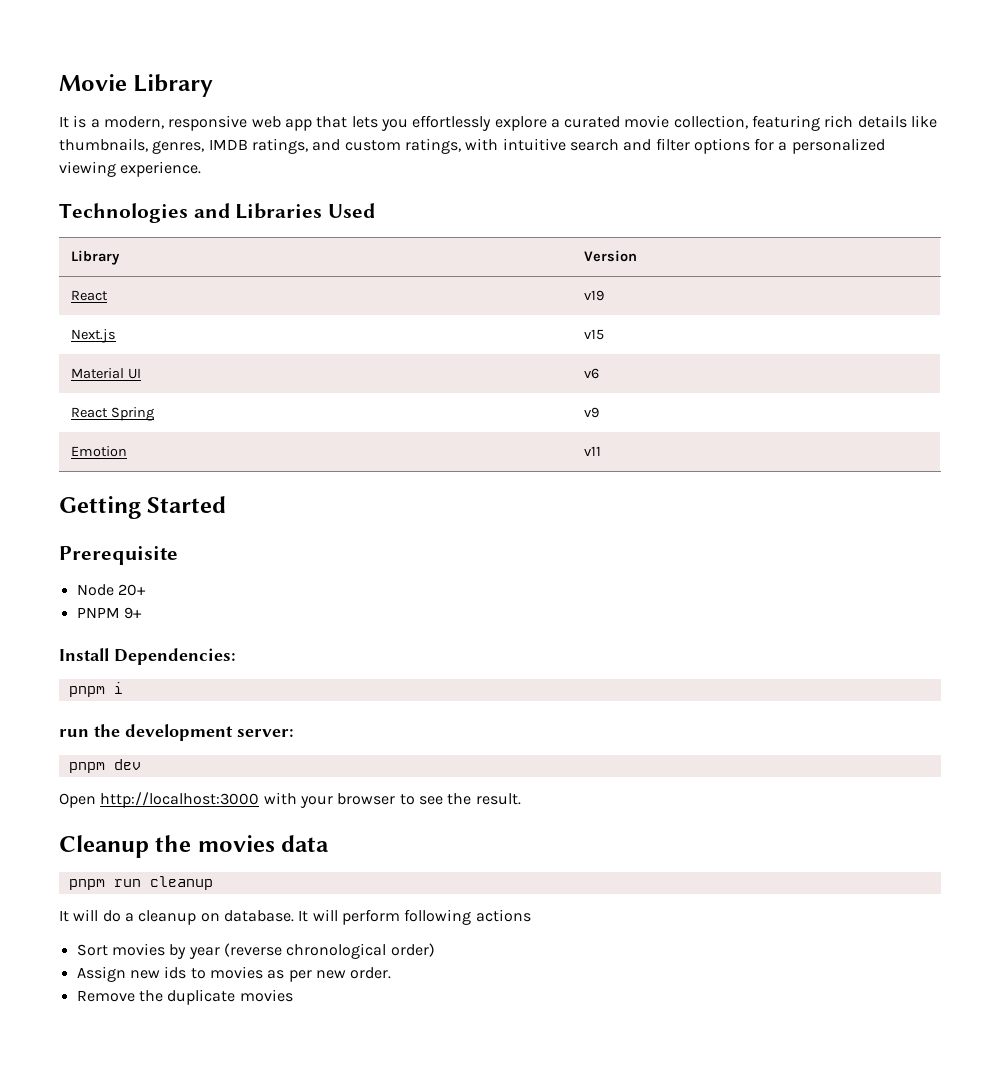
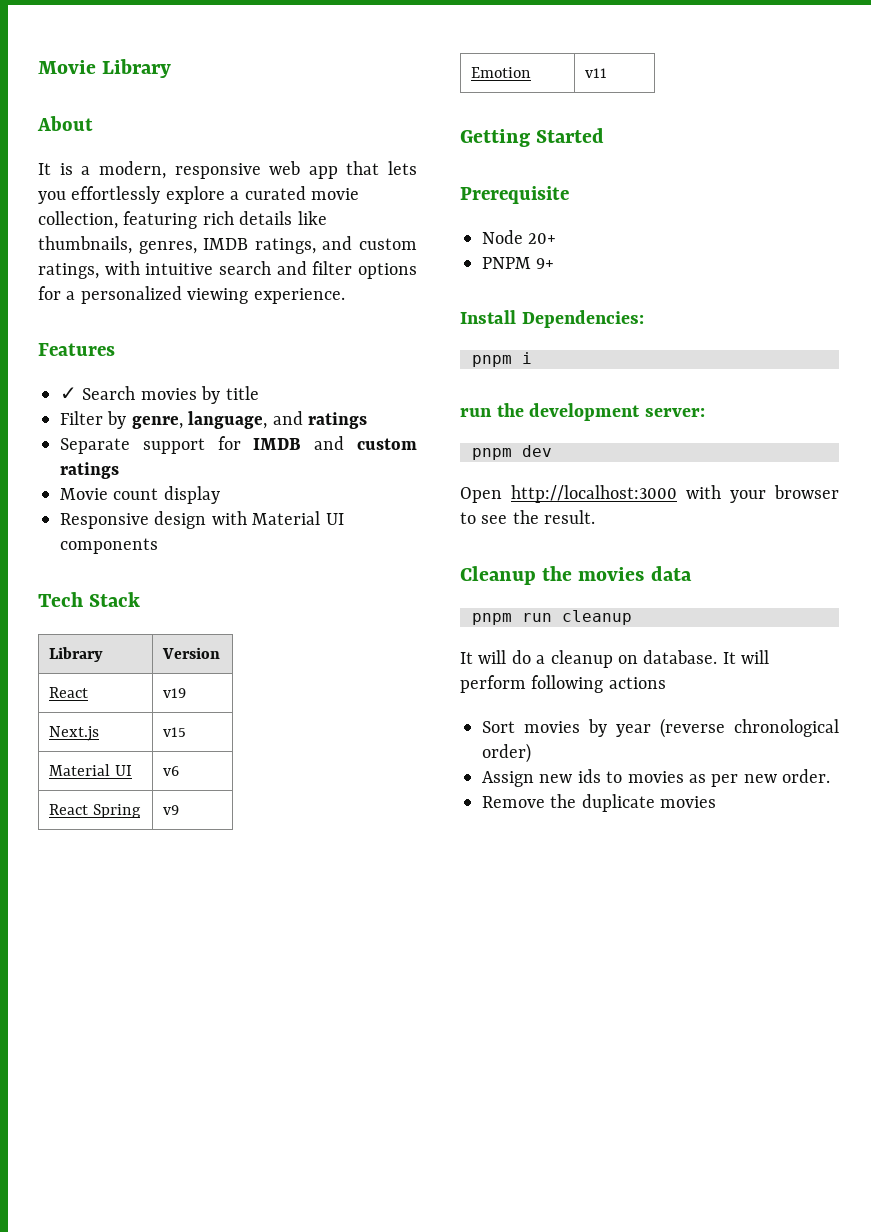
+ About
- Technologies and Libraries Used
+ Features
+ ✓ Search movies by title
+ Filter by genre, language, and ratings
+ Separate support for IMDB and custom ratings
+ Movie count display
+ Responsive design with Material UI components
+ Tech Stack

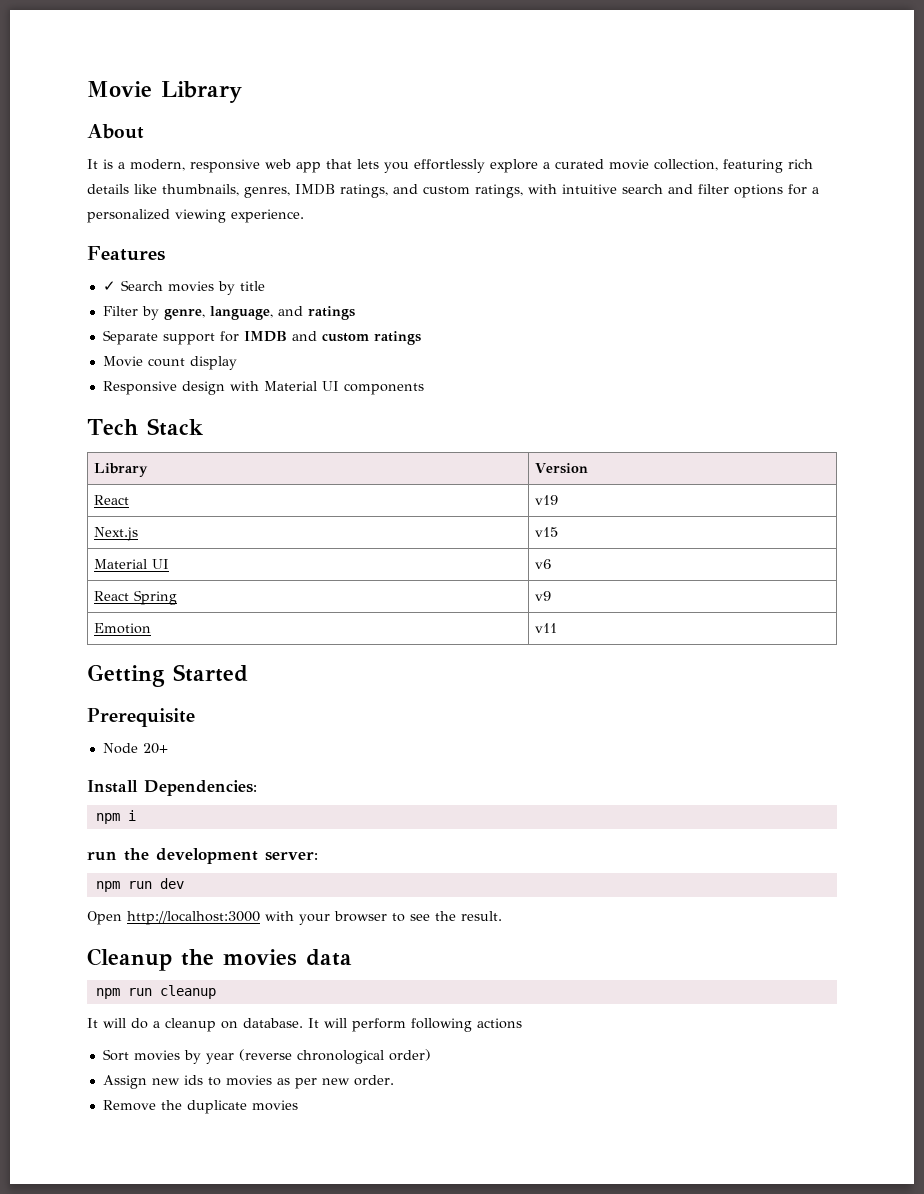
- PNPM 9+
- pnpm i
+ npm i
- pnpm dev
+ npm run dev
- pnpm run cleanup
+ npm run cleanup

